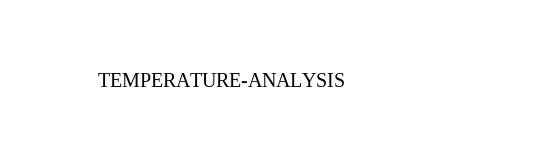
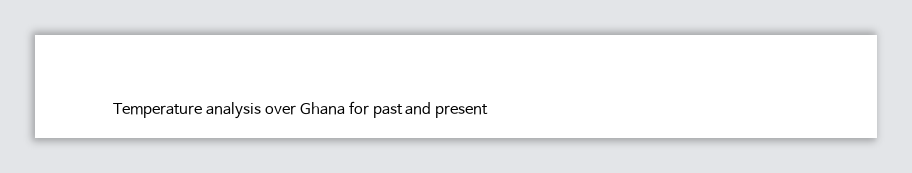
- TEMPERATURE-ANALYSIS
+ Temperature analysis over Ghana for past and present

